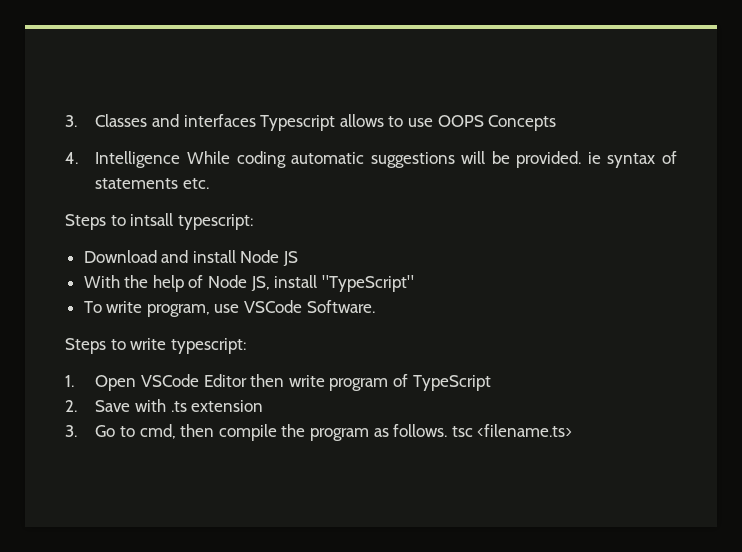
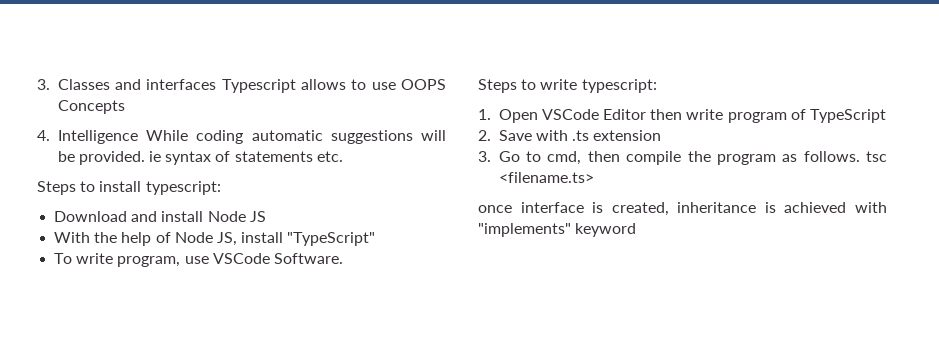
- Steps to intsall typescript:
+ Steps to install typescript:
+ once interface is created, inheritance is achieved with "implements" keyword

